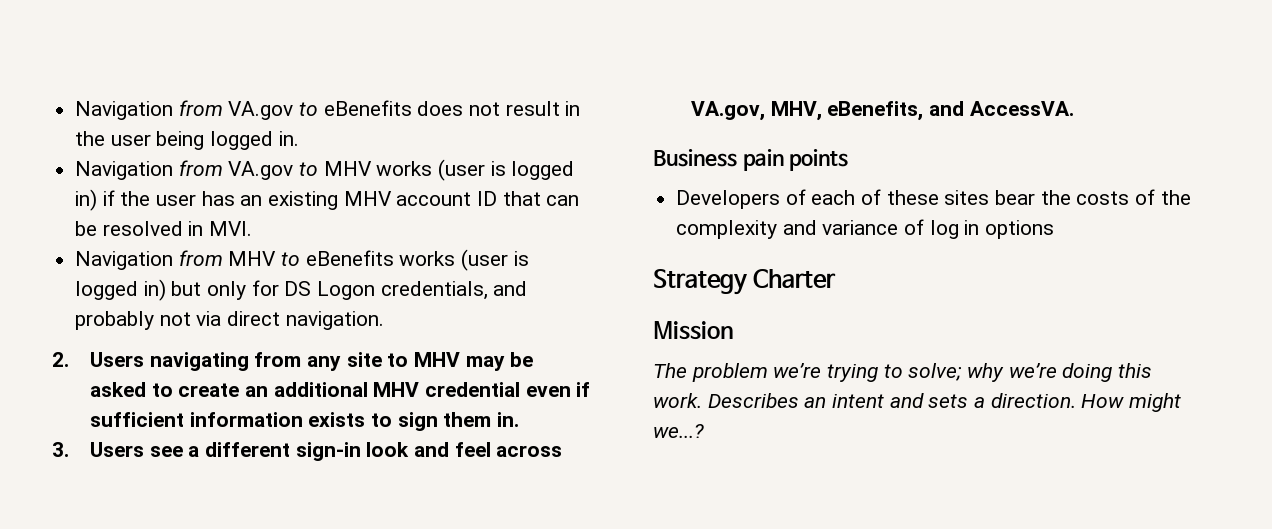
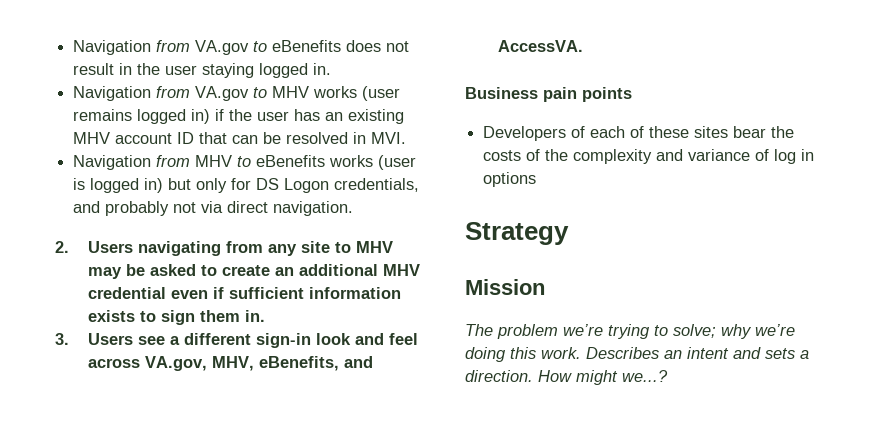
- Navigation from VA.gov to eBenefits does not result in the user being logged in.
+ Navigation from VA.gov to eBenefits does not result in the user staying logged in.
- Navigation from VA.gov to MHV works (user is logged in) if the user has an existing MHV account ID that can be resolved in MVI.
+ Navigation from VA.gov to MHV works (user remains logged in) if the user has an existing MHV account ID that can be resolved in MVI.
- Strategy Charter
+ Strategy

